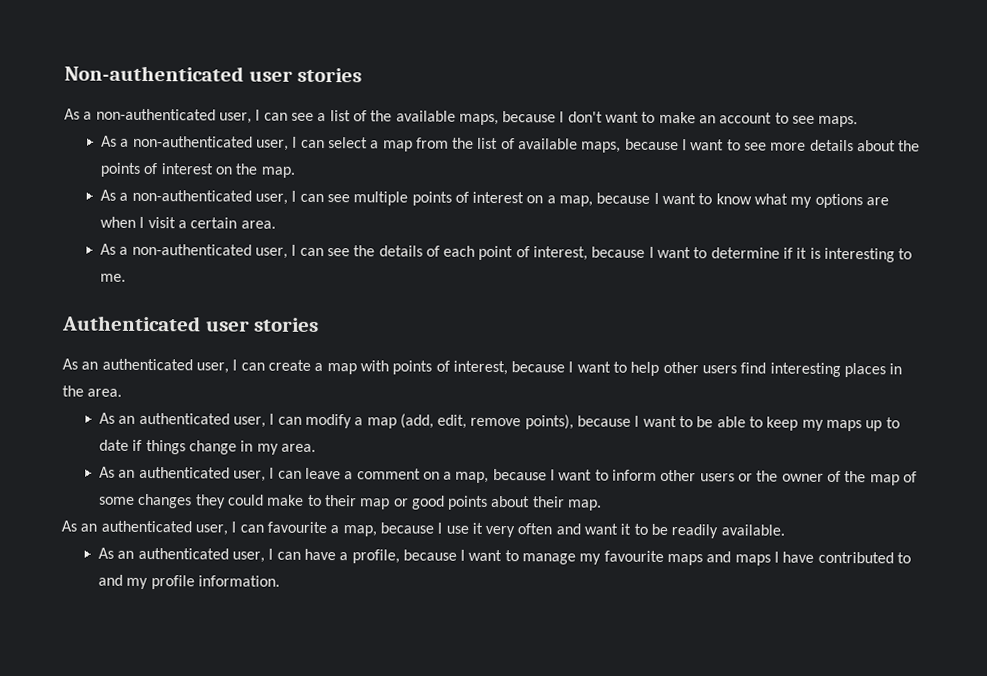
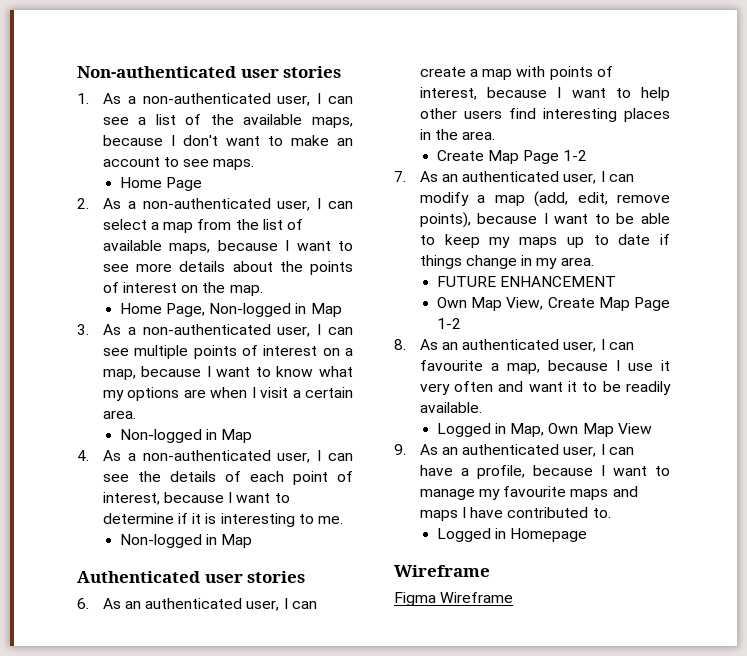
- As a non-authenticated user, I can see a list of the available maps, because I don't want to make an account to see maps.
+ 1. As a non-authenticated user, I can see a list of the available maps, because I don't want to make an account to see maps.
- As a non-authenticated user, I can select a map from the list of available maps, because I want to see more details about the points of interest on the map.
+ Home Page
+ 2. As a non-authenticated user, I can select a map from the list of available maps, because I want to see more details about the points of interest on the map.
- As a non-authenticated user, I can see multiple points of interest on a map, because I want to know what my options are when I visit a certain area.
- As a non-authenticated user, I can see the details of each point of interest, because I want to determine if it is interesting to me.
+ Home Page, Non-logged in Map
+ 3. As a non-authenticated user, I can see multiple points of interest on a map, because I want to know what my options are when I visit a certain area.
+ Non-logged in Map
+ 4. As a non-authenticated user, I can see the details of each point of interest, because I want to determine if it is interesting to me.
+ Non-logged in Map
- As an authenticated user, I can create a map with points of interest, because I want to help other users find interesting places in the area.
- As an authenticated user, I can modify a map (add, edit, remove points), because I want to be able to keep my maps up to date if things change in my area.
+ 6. As an authenticated user, I can create a map with points of interest, because I want to help other users find interesting places in the area.
+ Create Map Page 1-2
+ 7. As an authenticated user, I can modify a map (add, edit, remove points), because I want to be able to keep my maps up to date if things change in my area.
- As an authenticated user, I can leave a comment on a map, because I want to inform other users or the owner of the map of some changes they could make to their map or good points about their map.
- As an authenticated user, I can favourite a map, because I use it very often and want it to be readily available.
+ FUTURE ENHANCEMENT
+ Own Map View, Create Map Page 1-2
+ 8. As an authenticated user, I can favourite a map, because I use it very often and want it to be readily available.
- As an authenticated user, I can have a profile, because I want to manage my favourite maps and maps I have contributed to and my profile information.
+ Logged in Map, Own Map View
+ 9. As an authenticated user, I can have a profile, because I want to manage my favourite maps and maps I have contributed to.
+ Logged in Homepage
+ Wireframe
+ Figma Wireframe

